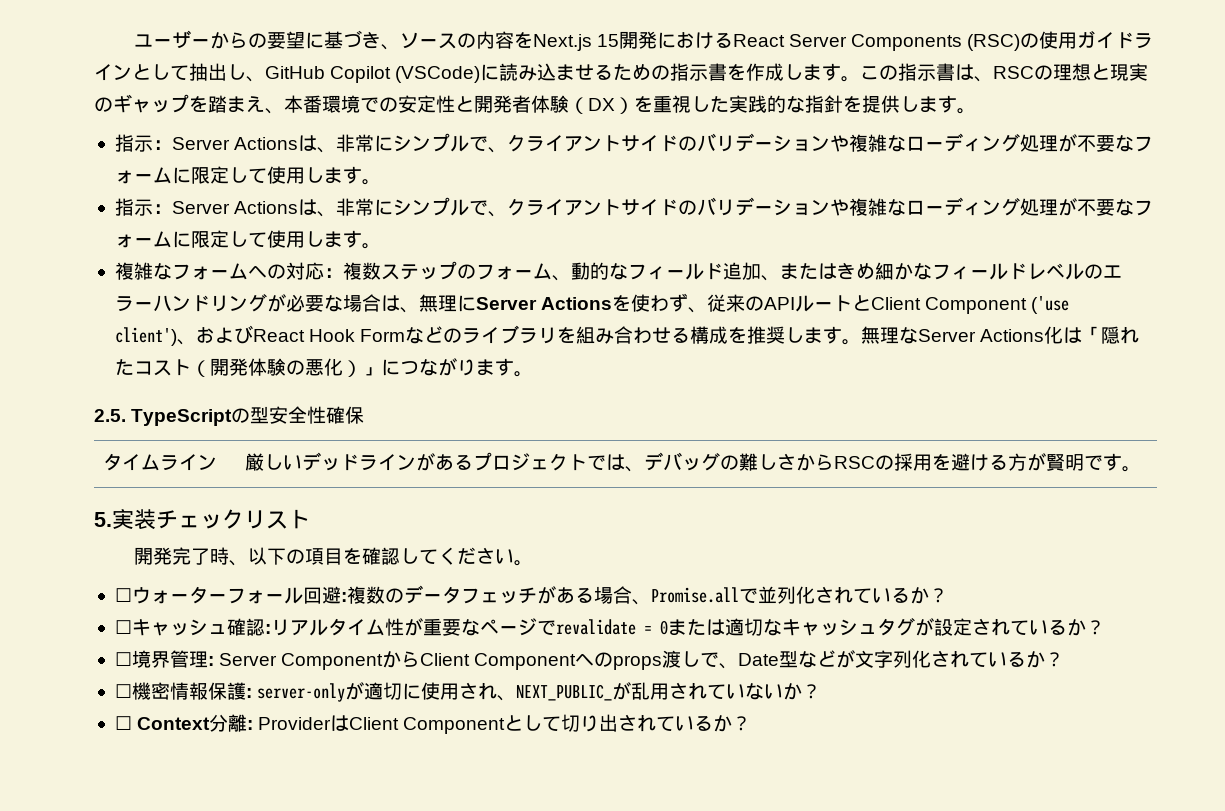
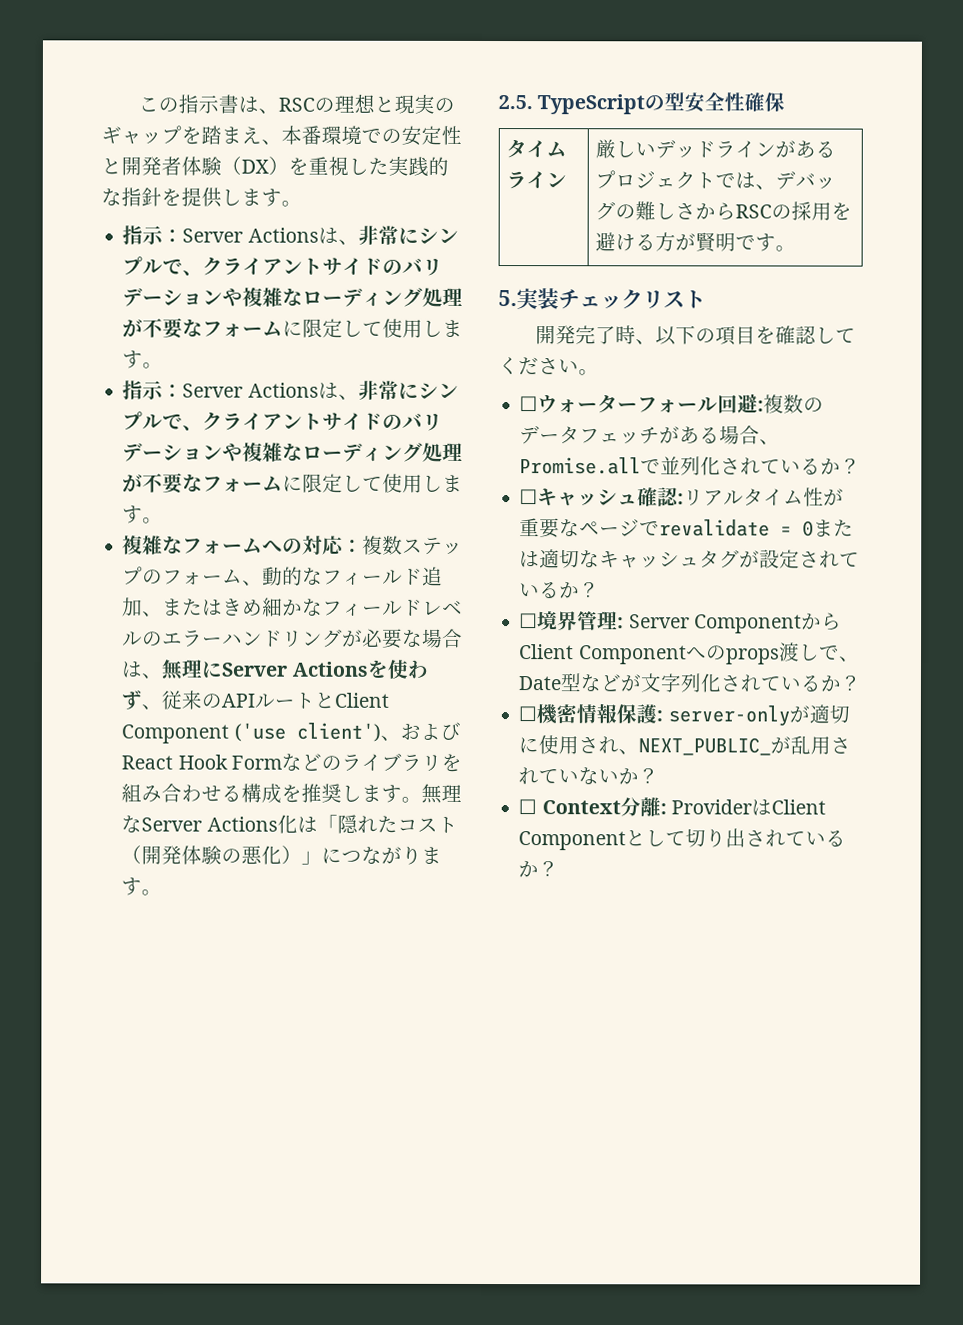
- ユーザーからの要望に基づき、ソースの内容をNext.js 15開発におけるReact Server Components (RSC)の使用ガイドラインとして抽出し、GitHub Copilot (VSCode)に読み込ませるための指示書を作成します。

